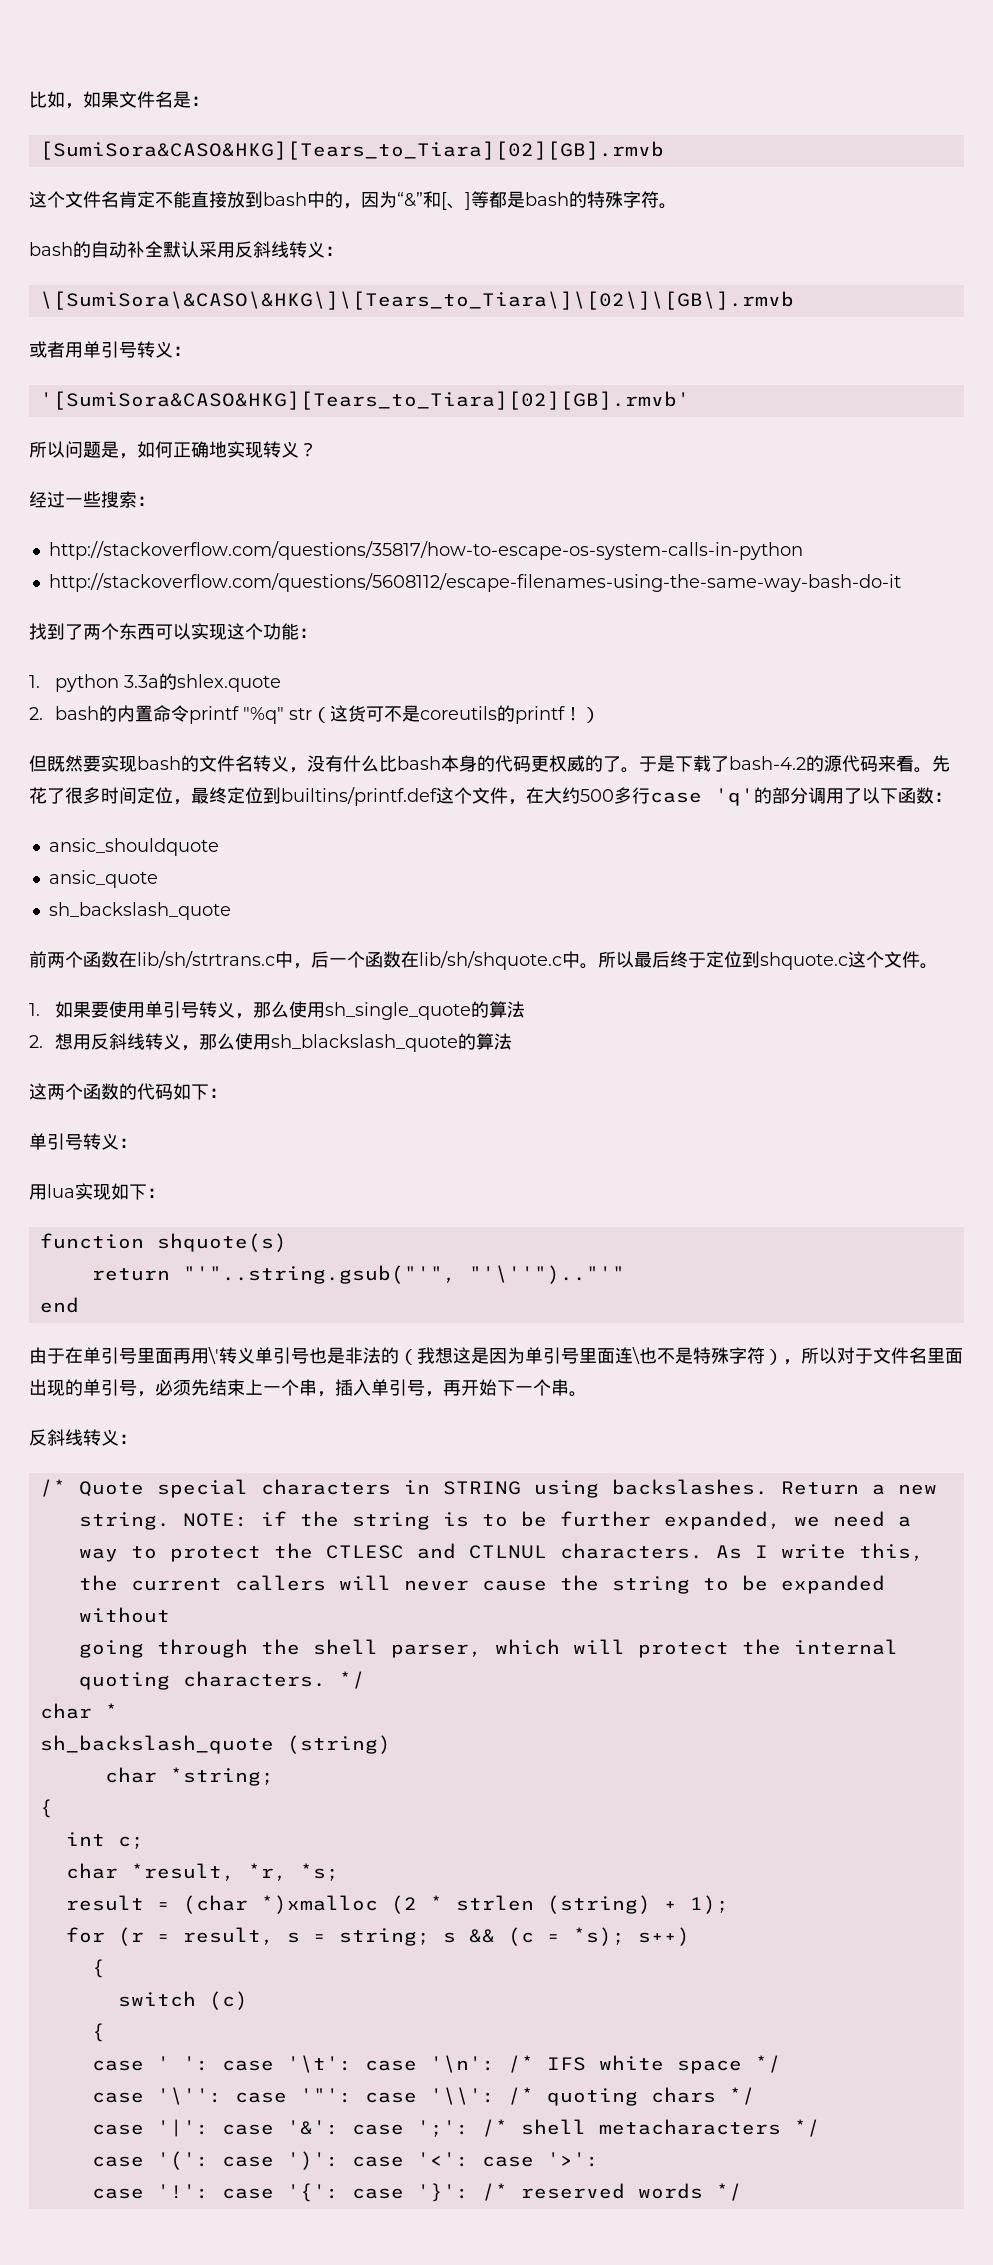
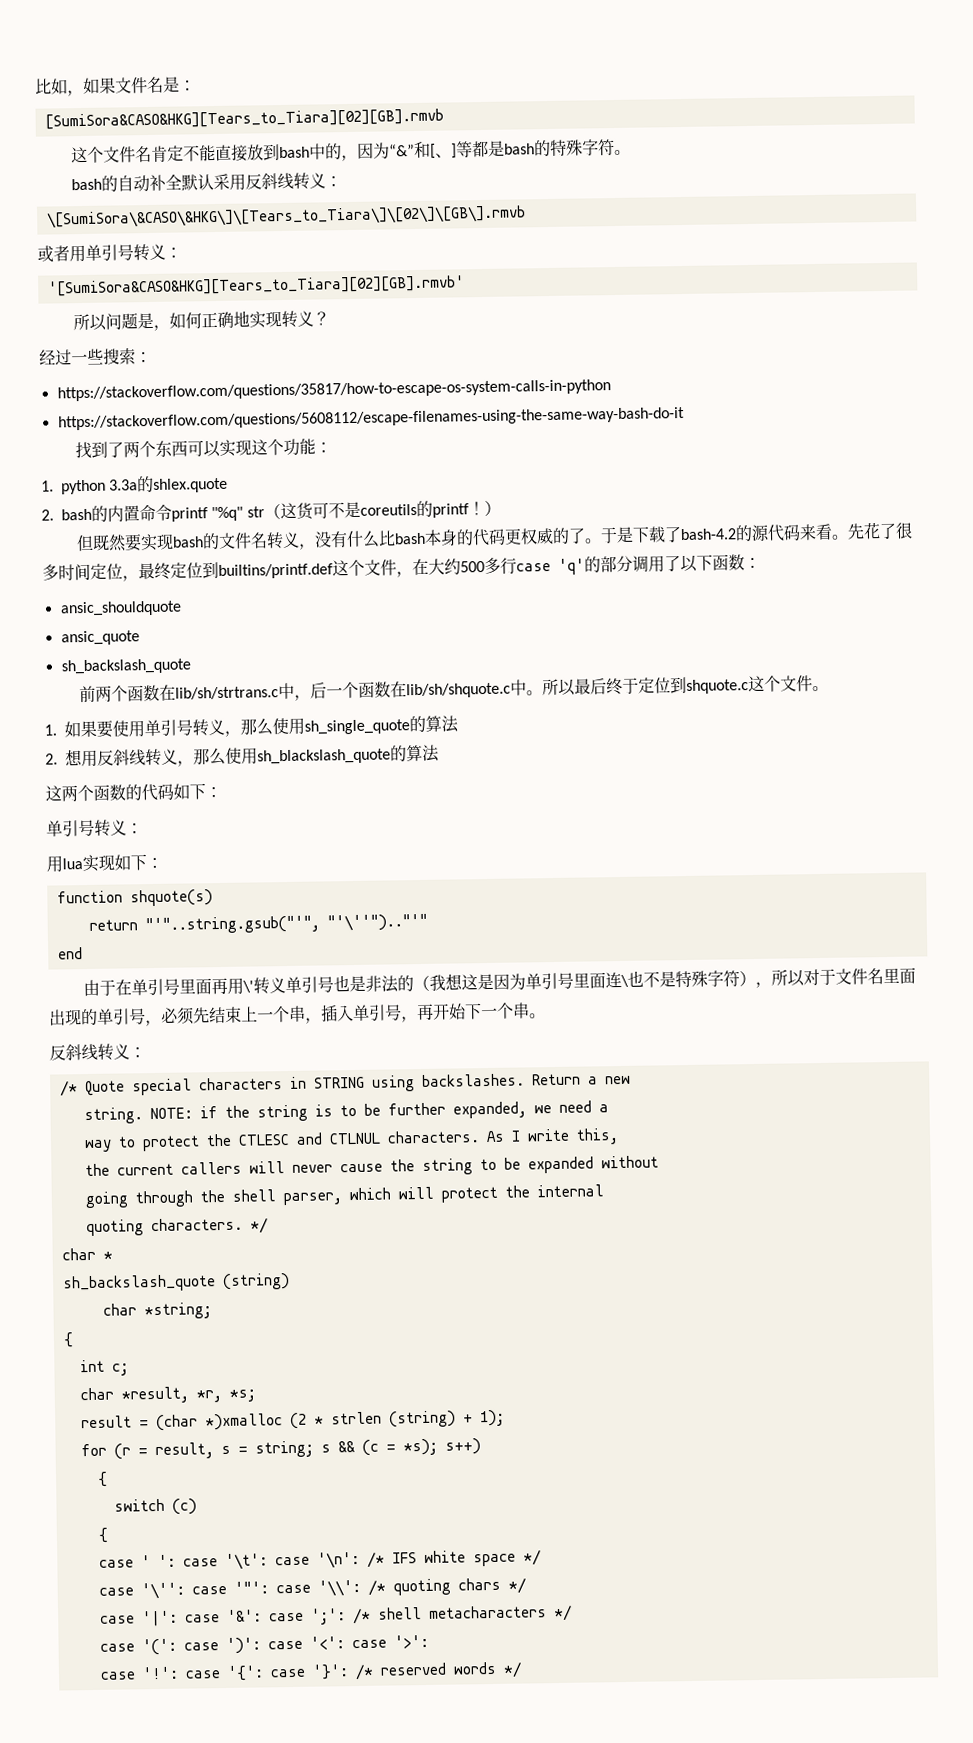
- http://stackoverflow.com/questions/35817/how-to-escape-os-system-calls-in-python
- http://stackoverflow.com/questions/5608112/escape-filenames-using-the-same-way-bash-do-it
+ https://stackoverflow.com/questions/35817/how-to-escape-os-system-calls-in-python
+ https://stackoverflow.com/questions/5608112/escape-filenames-using-the-same-way-bash-do-it

